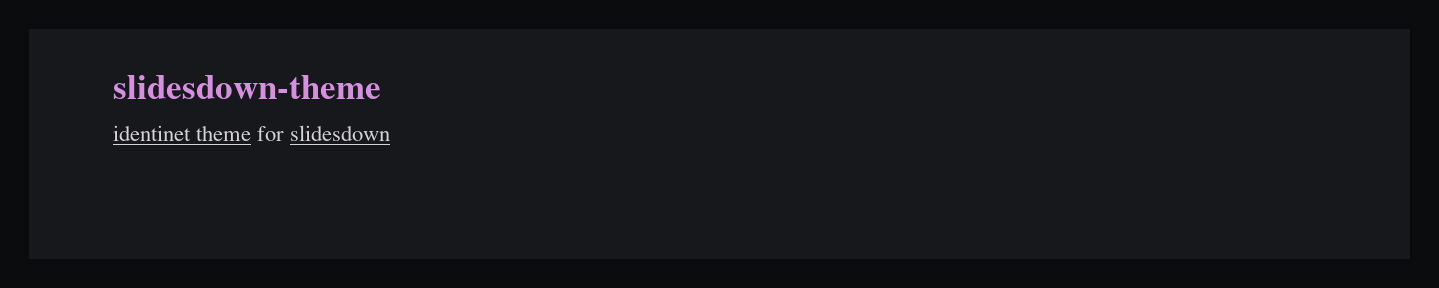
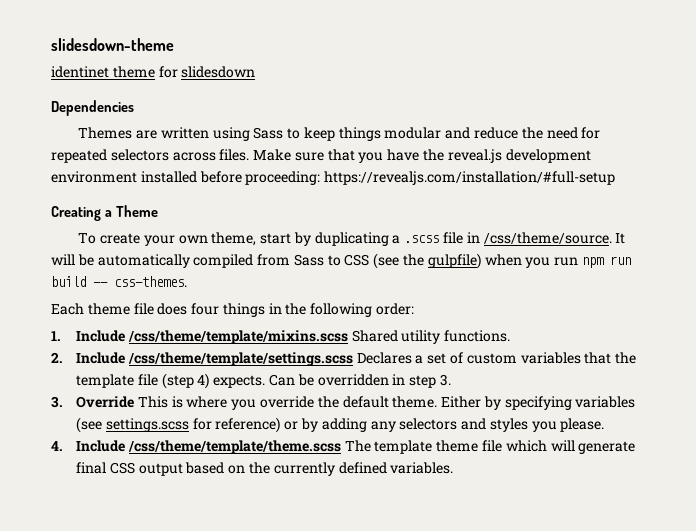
+ Dependencies
+ Themes are written using Sass to keep things modular and reduce the need for repeated selectors across files. Make sure that you have the reveal.js development environment installed before proceeding: https://revealjs.com/installation/#full-setup
+ Creating a Theme
+ To create your own theme, start by duplicating a .scss file in /css/theme/source. It will be automatically compiled from Sass to CSS (see the gulpfile) when you run npm run build -- css-themes.
+ Each theme file does four things in the following order:
+ 1. Include /css/theme/template/mixins.scss Shared utility functions.
+ 2. Include /css/theme/template/settings.scss Declares a set of custom variables that the template file (step 4) expects. Can be overridden in step 3.
+ 3. Override This is where you override the default theme. Either by specifying variables (see settings.scss for reference) or by adding any selectors and styles you please.
+ 4. Include /css/theme/template/theme.scss The template theme file which will generate final CSS output based on the currently defined variables.

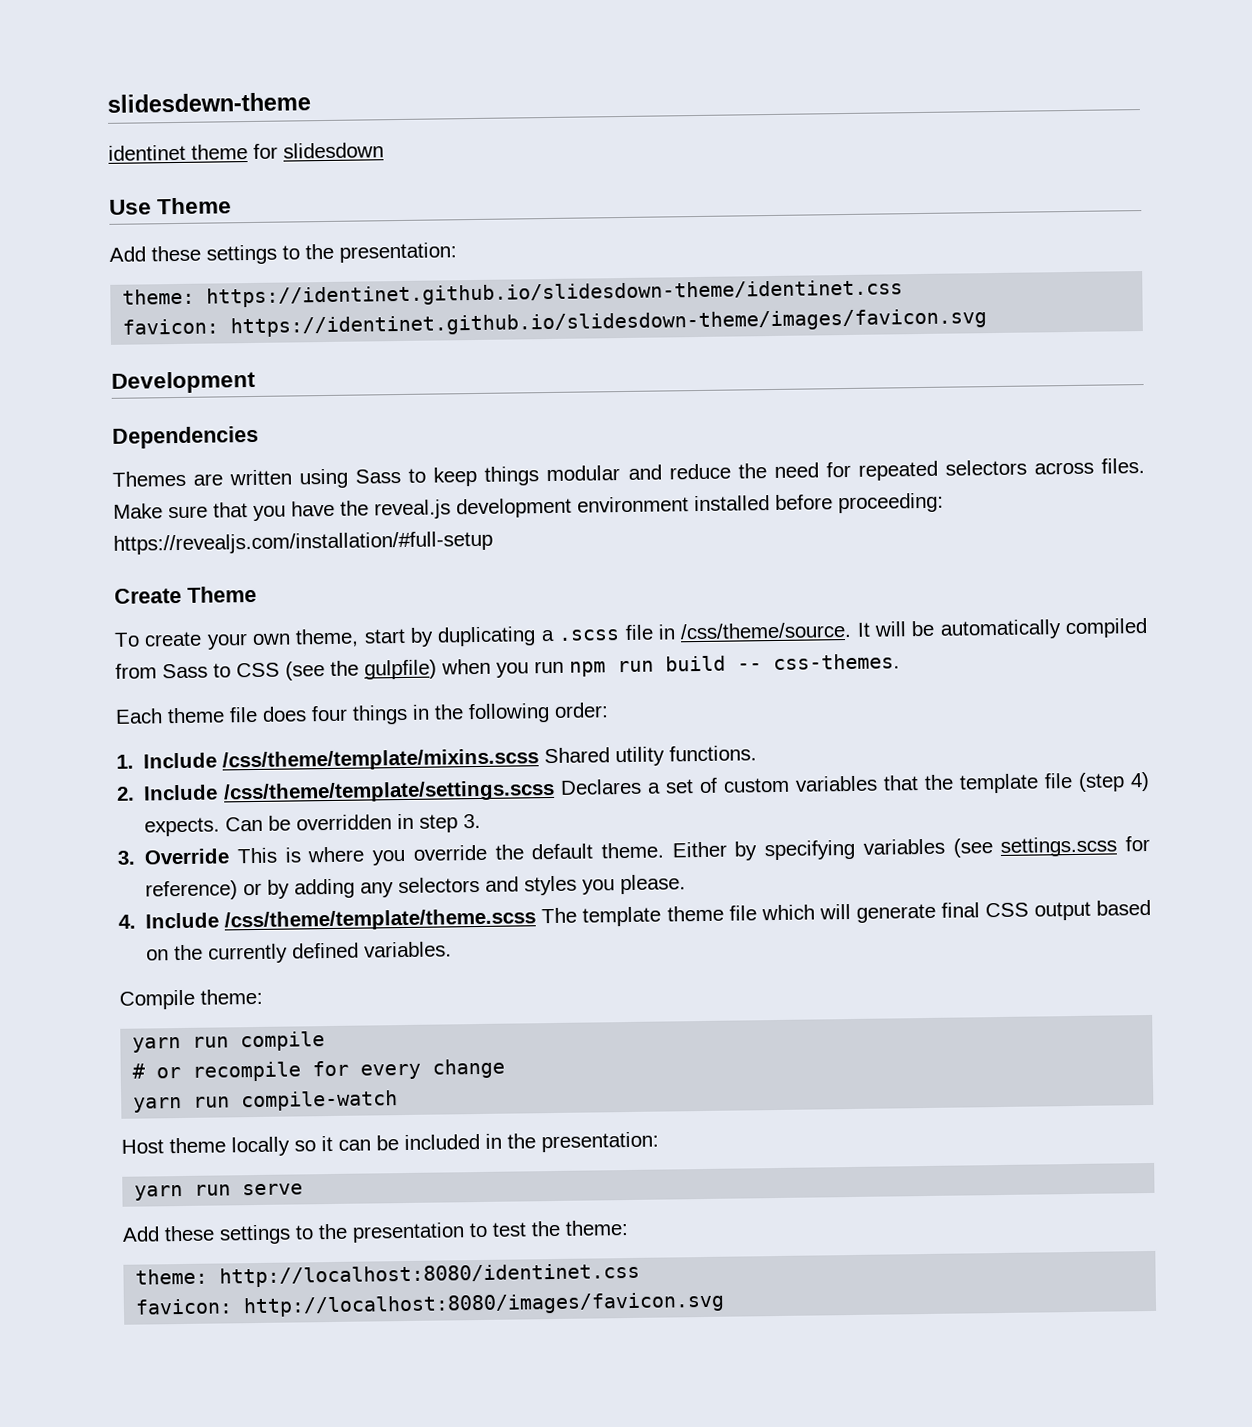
- slidesdown-theme
+ slidesdewn-theme
+ Use Theme
+ Add these settings to the presentation:
+ theme: https://identinet.github.io/slidesdown-theme/identinet.css
+ favicon: https://identinet.github.io/slidesdown-theme/images/favicon.svg
+ Development
- Creating a Theme
+ Create Theme
+ Compile theme:
+ yarn run compile
+ # or recompile for every change
+ yarn run compile-watch
+ Host theme locally so it can be included in the presentation:
+ yarn run serve
+ Add these settings to the presentation to test the theme:
+ theme: http://localhost:8080/identinet.css
+ favicon: http://localhost:8080/images/favicon.svg

